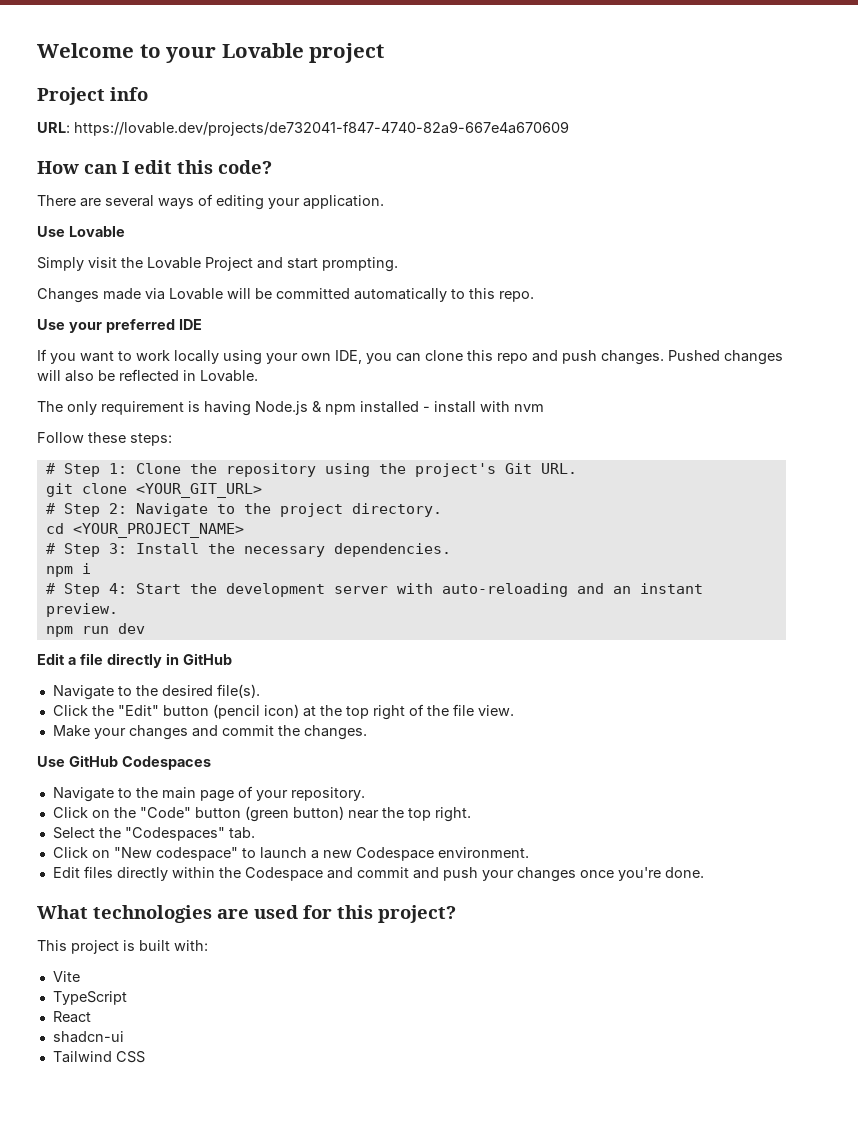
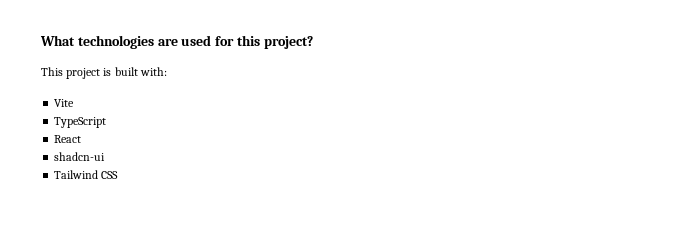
- Welcome to your Lovable project
- Project info
- URL: https://lovable.dev/projects/de732041-f847-4740-82a9-667e4a670609
- How can I edit this code?
- There are several ways of editing your application.
- Use Lovable
- Simply visit the Lovable Project and start prompting.
- Changes made via Lovable will be committed automatically to this repo.
- Use your preferred IDE
- If you want to work locally using your own IDE, you can clone this repo and push changes. Pushed changes will also be reflected in Lovable.
- The only requirement is having Node.js & npm installed - install with nvm
- Follow these steps:
- # Step 1: Clone the repository using the project's Git URL.
- git clone <YOUR_GIT_URL>
- # Step 2: Navigate to the project directory.
- cd <YOUR_PROJECT_NAME>
- # Step 3: Install the necessary dependencies.
- npm i
- # Step 4: Start the development server with auto-reloading and an instant preview.
- npm run dev
- Edit a file directly in GitHub
- Navigate to the desired file(s).
- Click the "Edit" button (pencil icon) at the top right of the file view.
- Make your changes and commit the changes.
- Use GitHub Codespaces
- Navigate to the main page of your repository.
- Click on the "Code" button (green button) near the top right.
- Select the "Codespaces" tab.
- Click on "New codespace" to launch a new Codespace environment.
- Edit files directly within the Codespace and commit and push your changes once you're done.

